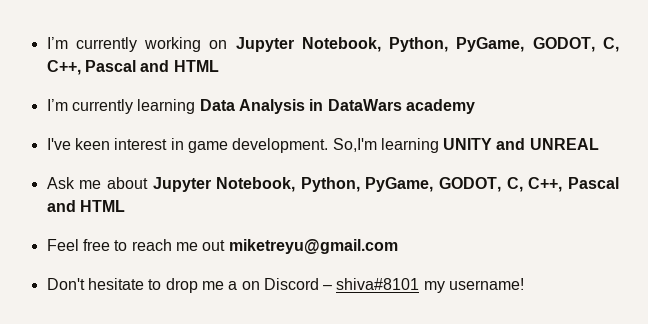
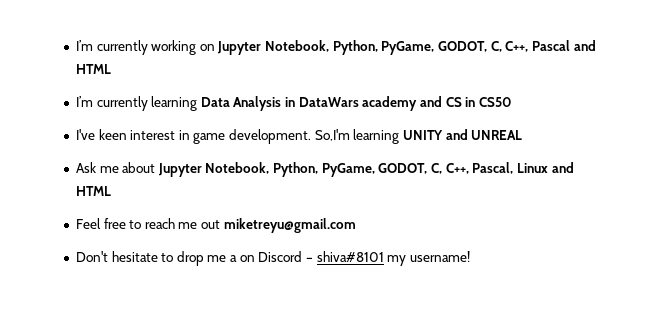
- I’m currently learning Data Analysis in DataWars academy
+ I’m currently learning Data Analysis in DataWars academy and CS in CS50
- Ask me about Jupyter Notebook, Python, PyGame, GODOT, C, C++, Pascal and HTML
+ Ask me about Jupyter Notebook, Python, PyGame, GODOT, C, C++, Pascal, Linux and HTML

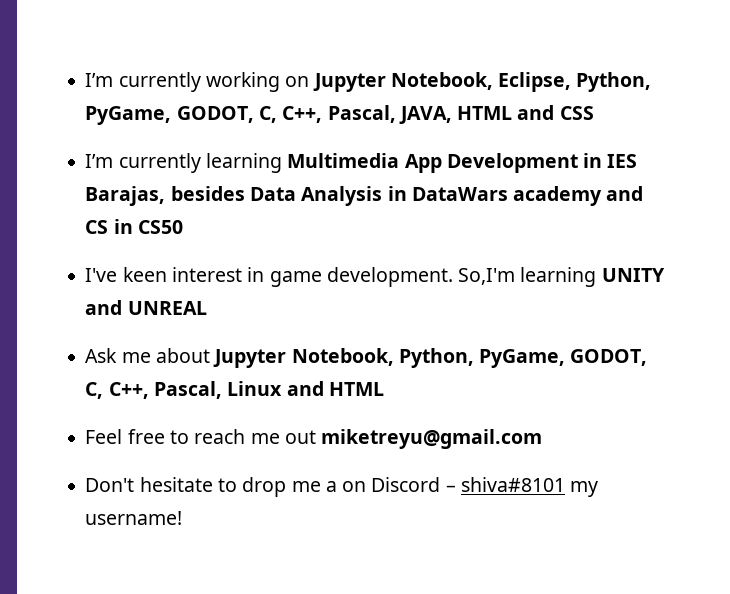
- I’m currently working on Jupyter Notebook, Python, PyGame, GODOT, C, C++, Pascal and HTML
- I’m currently learning Data Analysis in DataWars academy and CS in CS50
+ I’m currently working on Jupyter Notebook, Eclipse, Python, PyGame, GODOT, C, C++, Pascal, JAVA, HTML and CSS
+ I’m currently learning Multimedia App Development in IES Barajas, besides Data Analysis in DataWars academy and CS in CS50

